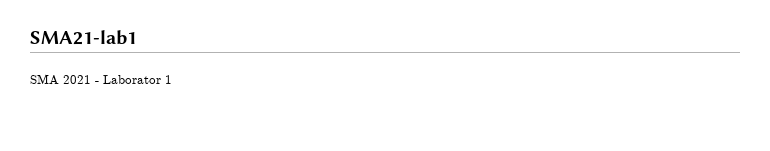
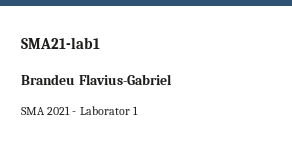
+ Brandeu Flavius-Gabriel

